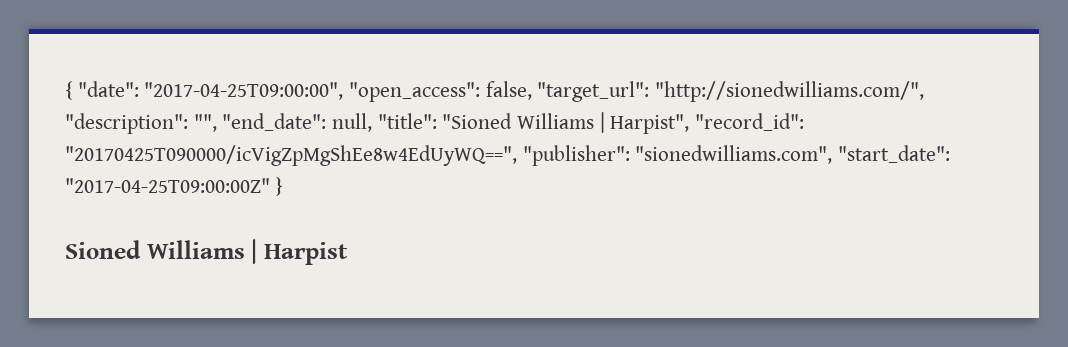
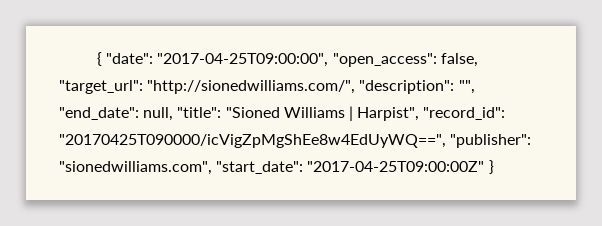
- Sioned Williams | Harpist

